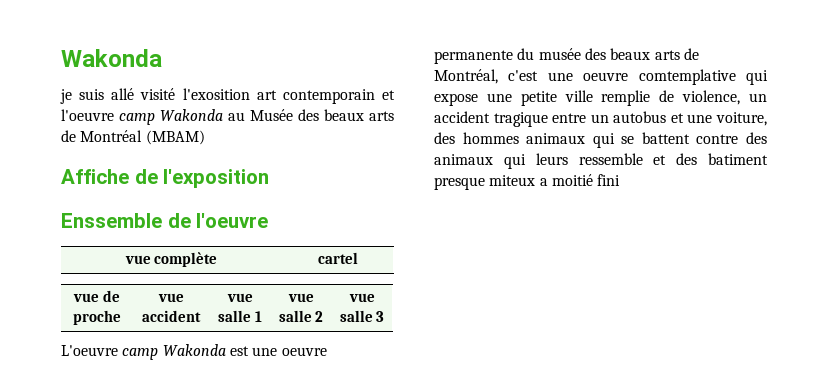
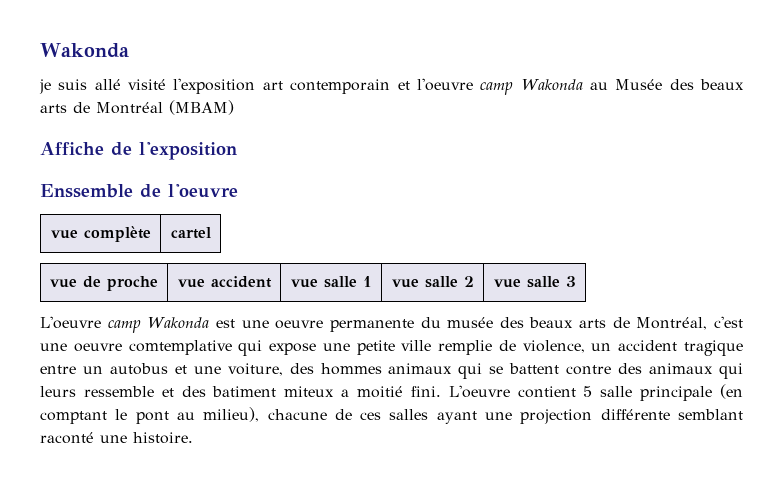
- je suis allé visité l'exosition art contemporain et l'oeuvre camp Wakonda au Musée des beaux arts de Montréal (MBAM)
+ je suis allé visité l'exposition art contemporain et l'oeuvre camp Wakonda au Musée des beaux arts de Montréal (MBAM)
- L'oeuvre camp Wakonda est une oeuvre permanente du musée des beaux arts de Montréal, c'est une oeuvre comtemplative qui expose une petite ville remplie de violence, un accident tragique entre un autobus et une voiture, des hommes animaux qui se battent contre des animaux qui leurs ressemble et des batiment presque miteux a moitié fini
+ L'oeuvre camp Wakonda est une oeuvre permanente du musée des beaux arts de Montréal, c'est une oeuvre comtemplative qui expose une petite ville remplie de violence, un accident tragique entre un autobus et une voiture, des hommes animaux qui se battent contre des animaux qui leurs ressemble et des batiment miteux a moitié fini. L'oeuvre contient 5 salle principale (en comptant le pont au milieu), chacune de ces salles ayant une projection différente semblant raconté une histoire.

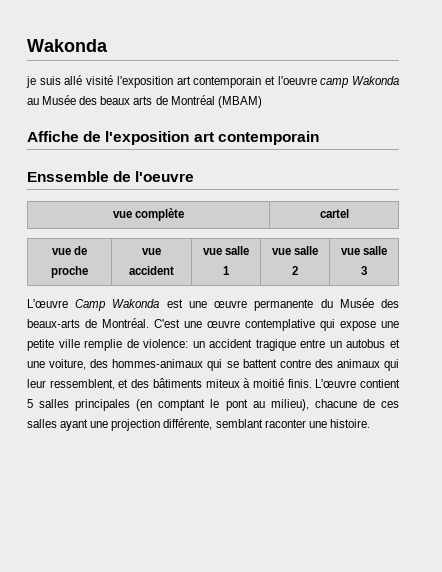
- Affiche de l'exposition
+ Affiche de l'exposition art contemporain
- L'oeuvre camp Wakonda est une oeuvre permanente du musée des beaux arts de Montréal, c'est une oeuvre comtemplative qui expose une petite ville remplie de violence, un accident tragique entre un autobus et une voiture, des hommes animaux qui se battent contre des animaux qui leurs ressemble et des batiment miteux a moitié fini. L'oeuvre contient 5 salle principale (en comptant le pont au milieu), chacune de ces salles ayant une projection différente semblant raconté une histoire.
+ L'œuvre Camp Wakonda est une œuvre permanente du Musée des beaux-arts de Montréal. C'est une œuvre contemplative qui expose une petite ville remplie de violence: un accident tragique entre un autobus et une voiture, des hommes-animaux qui se battent contre des animaux qui leur ressemblent, et des bâtiments miteux à moitié finis. L'œuvre contient 5 salles principales (en comptant le pont au milieu), chacune de ces salles ayant une projection différente, semblant raconter une histoire.

